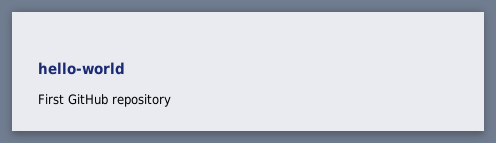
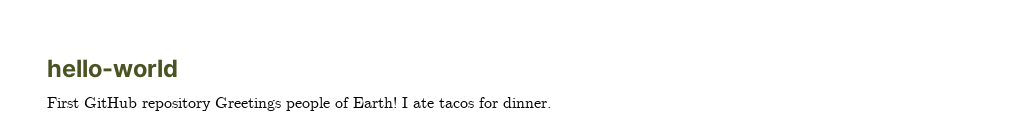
- First GitHub repository
+ First GitHub repository Greetings people of Earth! I ate tacos for dinner.

